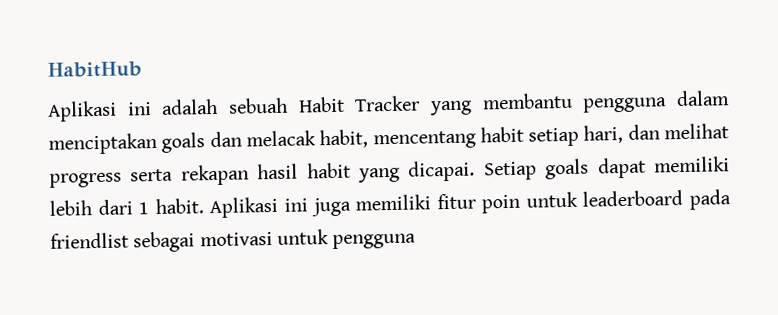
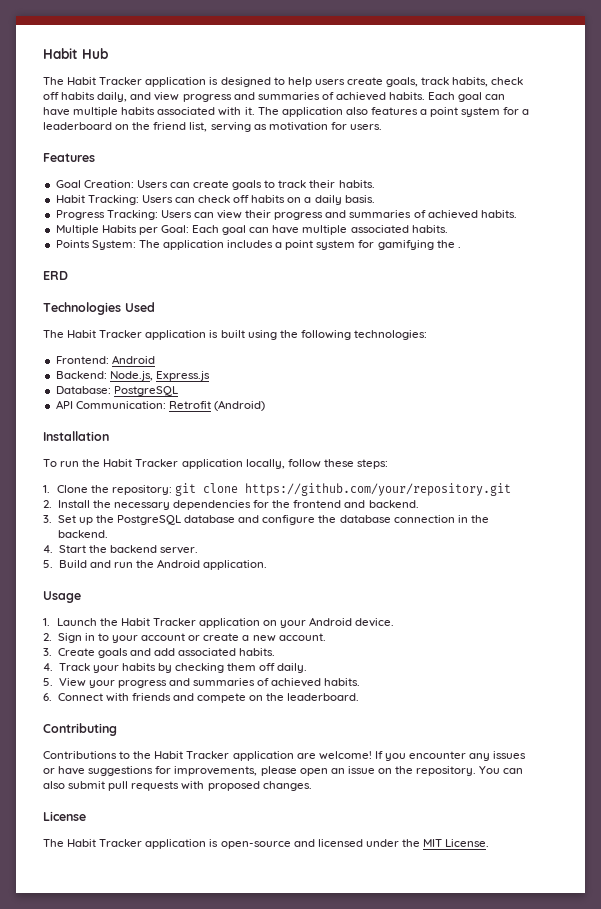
- HabitHub
- Aplikasi ini adalah sebuah Habit Tracker yang membantu pengguna dalam menciptakan goals dan melacak habit, mencentang habit setiap hari, dan melihat progress serta rekapan hasil habit yang dicapai. Setiap goals dapat memiliki lebih dari 1 habit. Aplikasi ini juga memiliki fitur poin untuk leaderboard pada friendlist sebagai motivasi untuk pengguna
+ Habit Hub
+ The Habit Tracker application is designed to help users create goals, track habits, check off habits daily, and view progress and summaries of achieved habits. Each goal can have multiple habits associated with it. The application also features a point system for a leaderboard on the friend list, serving as motivation for users.
+ Features
+ Goal Creation: Users can create goals to track their habits.
+ Habit Tracking: Users can check off habits on a daily basis.
+ Progress Tracking: Users can view their progress and summaries of achieved habits.
+ Multiple Habits per Goal: Each goal can have multiple associated habits.
+ Points System: The application includes a point system for gamifying the .
+ ERD
+ Technologies Used
+ The Habit Tracker application is built using the following technologies:
+ Frontend: Android
+ Backend: Node.js, Express.js
+ Database: PostgreSQL
+ API Communication: Retrofit (Android)
+ Installation
+ To run the Habit Tracker application locally, follow these steps:
+ 1. Clone the repository: git clone https://github.com/your/repository.git
+ 2. Install the necessary dependencies for the frontend and backend.
+ 3. Set up the PostgreSQL database and configure the database connection in the backend.
+ 4. Start the backend server.
+ 5. Build and run the Android application.
+ Usage
+ 1. Launch the Habit Tracker application on your Android device.
+ 2. Sign in to your account or create a new account.
+ 3. Create goals and add associated habits.
+ 4. Track your habits by checking them off daily.
+ 5. View your progress and summaries of achieved habits.
+ 6. Connect with friends and compete on the leaderboard.
+ Contributing
+ Contributions to the Habit Tracker application are welcome! If you encounter any issues or have suggestions for improvements, please open an issue on the repository. You can also submit pull requests with proposed changes.
+ License
+ The Habit Tracker application is open-source and licensed under the MIT License.

